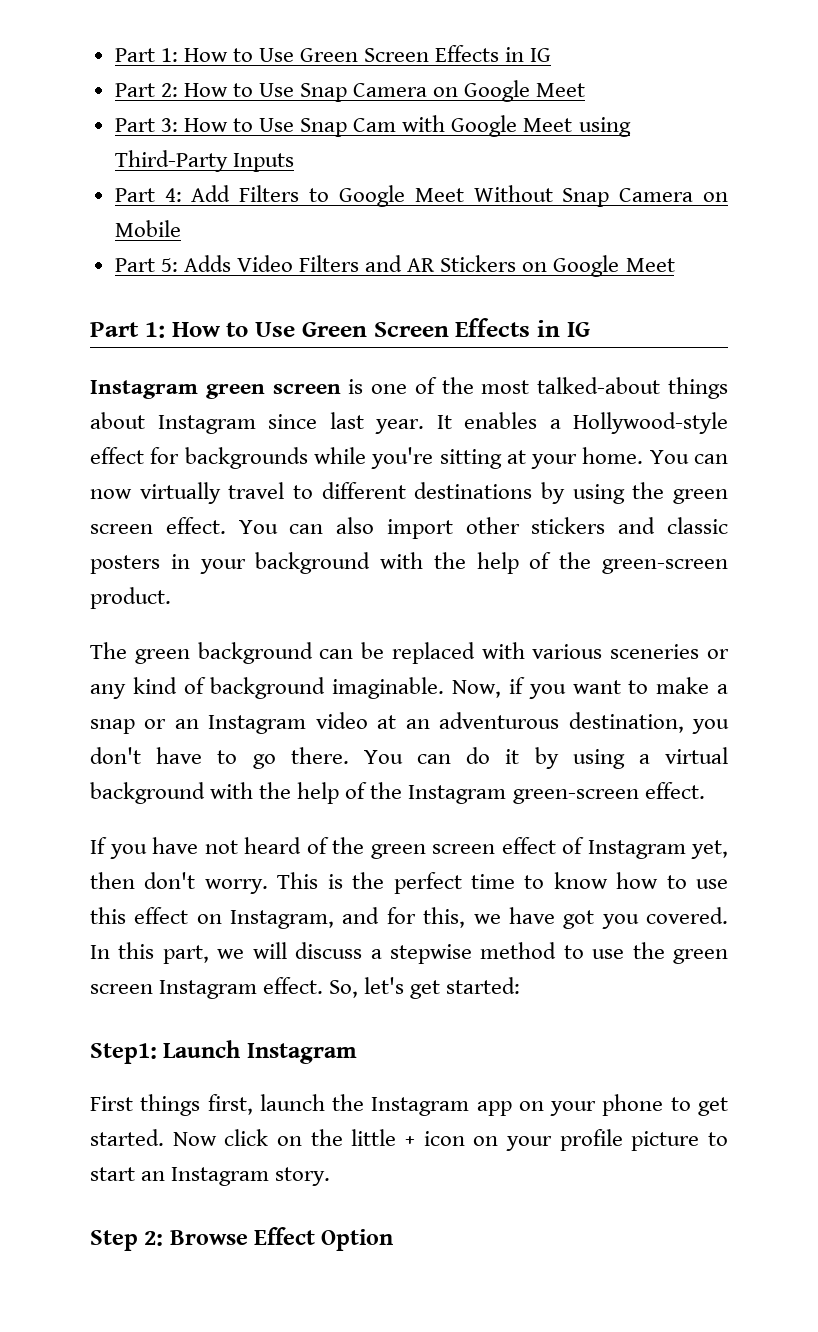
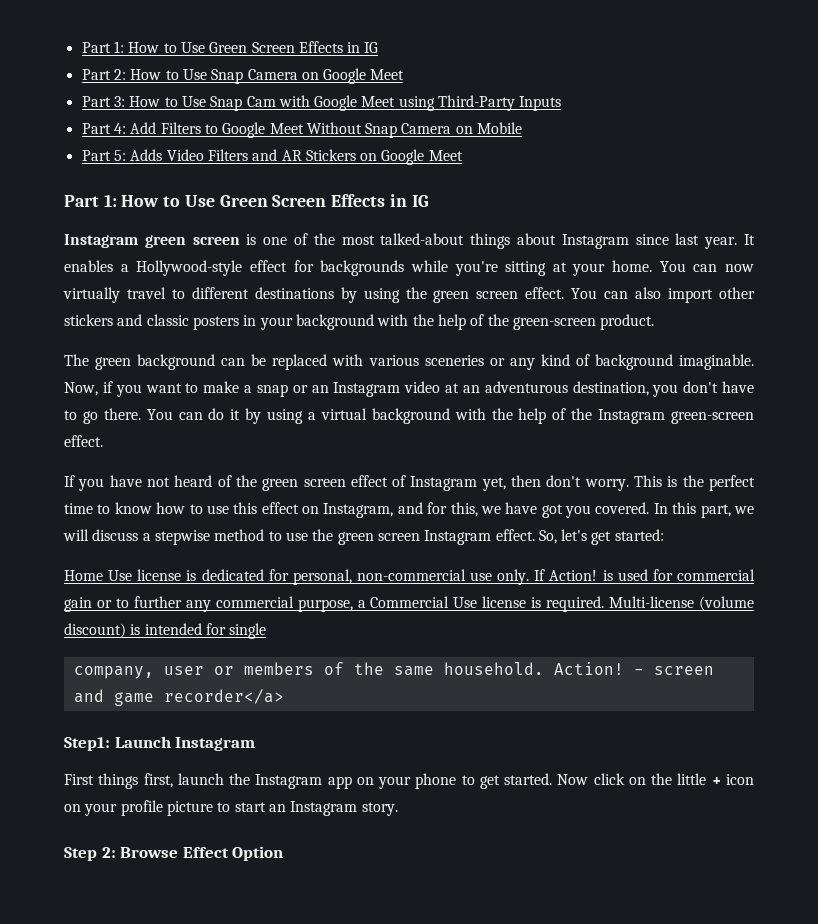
+ Home Use license is dedicated for personal, non-commercial use only. If Action! is used for commercial gain or to further any commercial purpose, a Commercial Use license is required. Multi-license (volume discount) is intended for single
+ company, user or members of the same household. Action! - screen and game recorder</a>

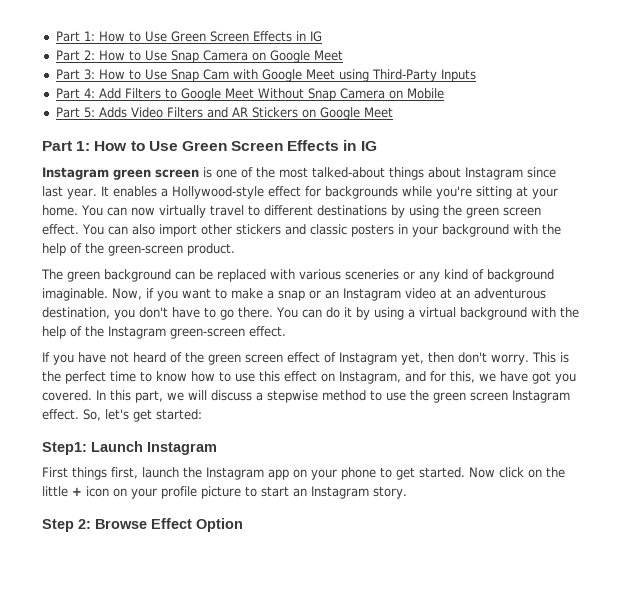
- Home Use license is dedicated for personal, non-commercial use only. If Action! is used for commercial gain or to further any commercial purpose, a Commercial Use license is required. Multi-license (volume discount) is intended for single
- company, user or members of the same household. Action! - screen and game recorder</a>

